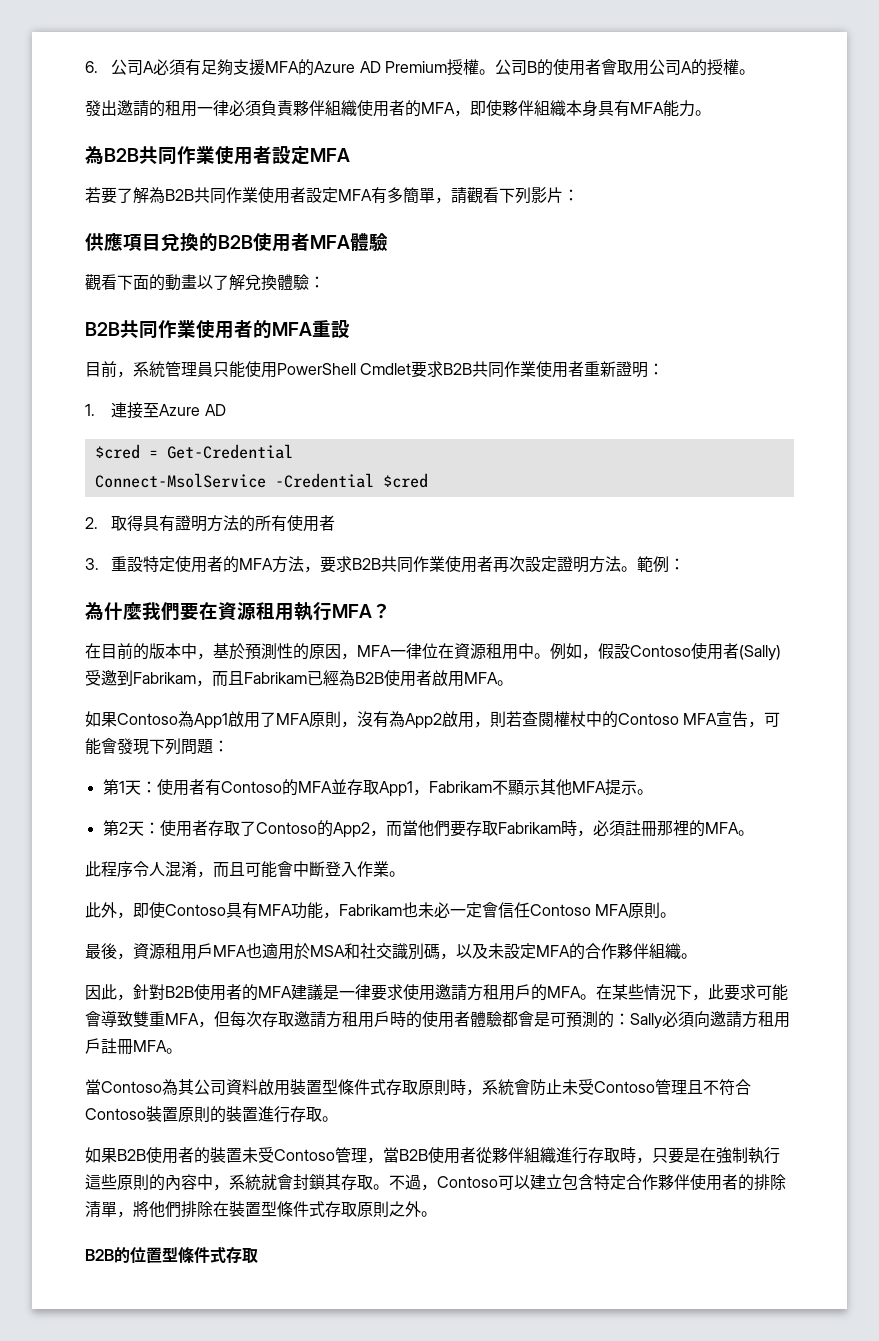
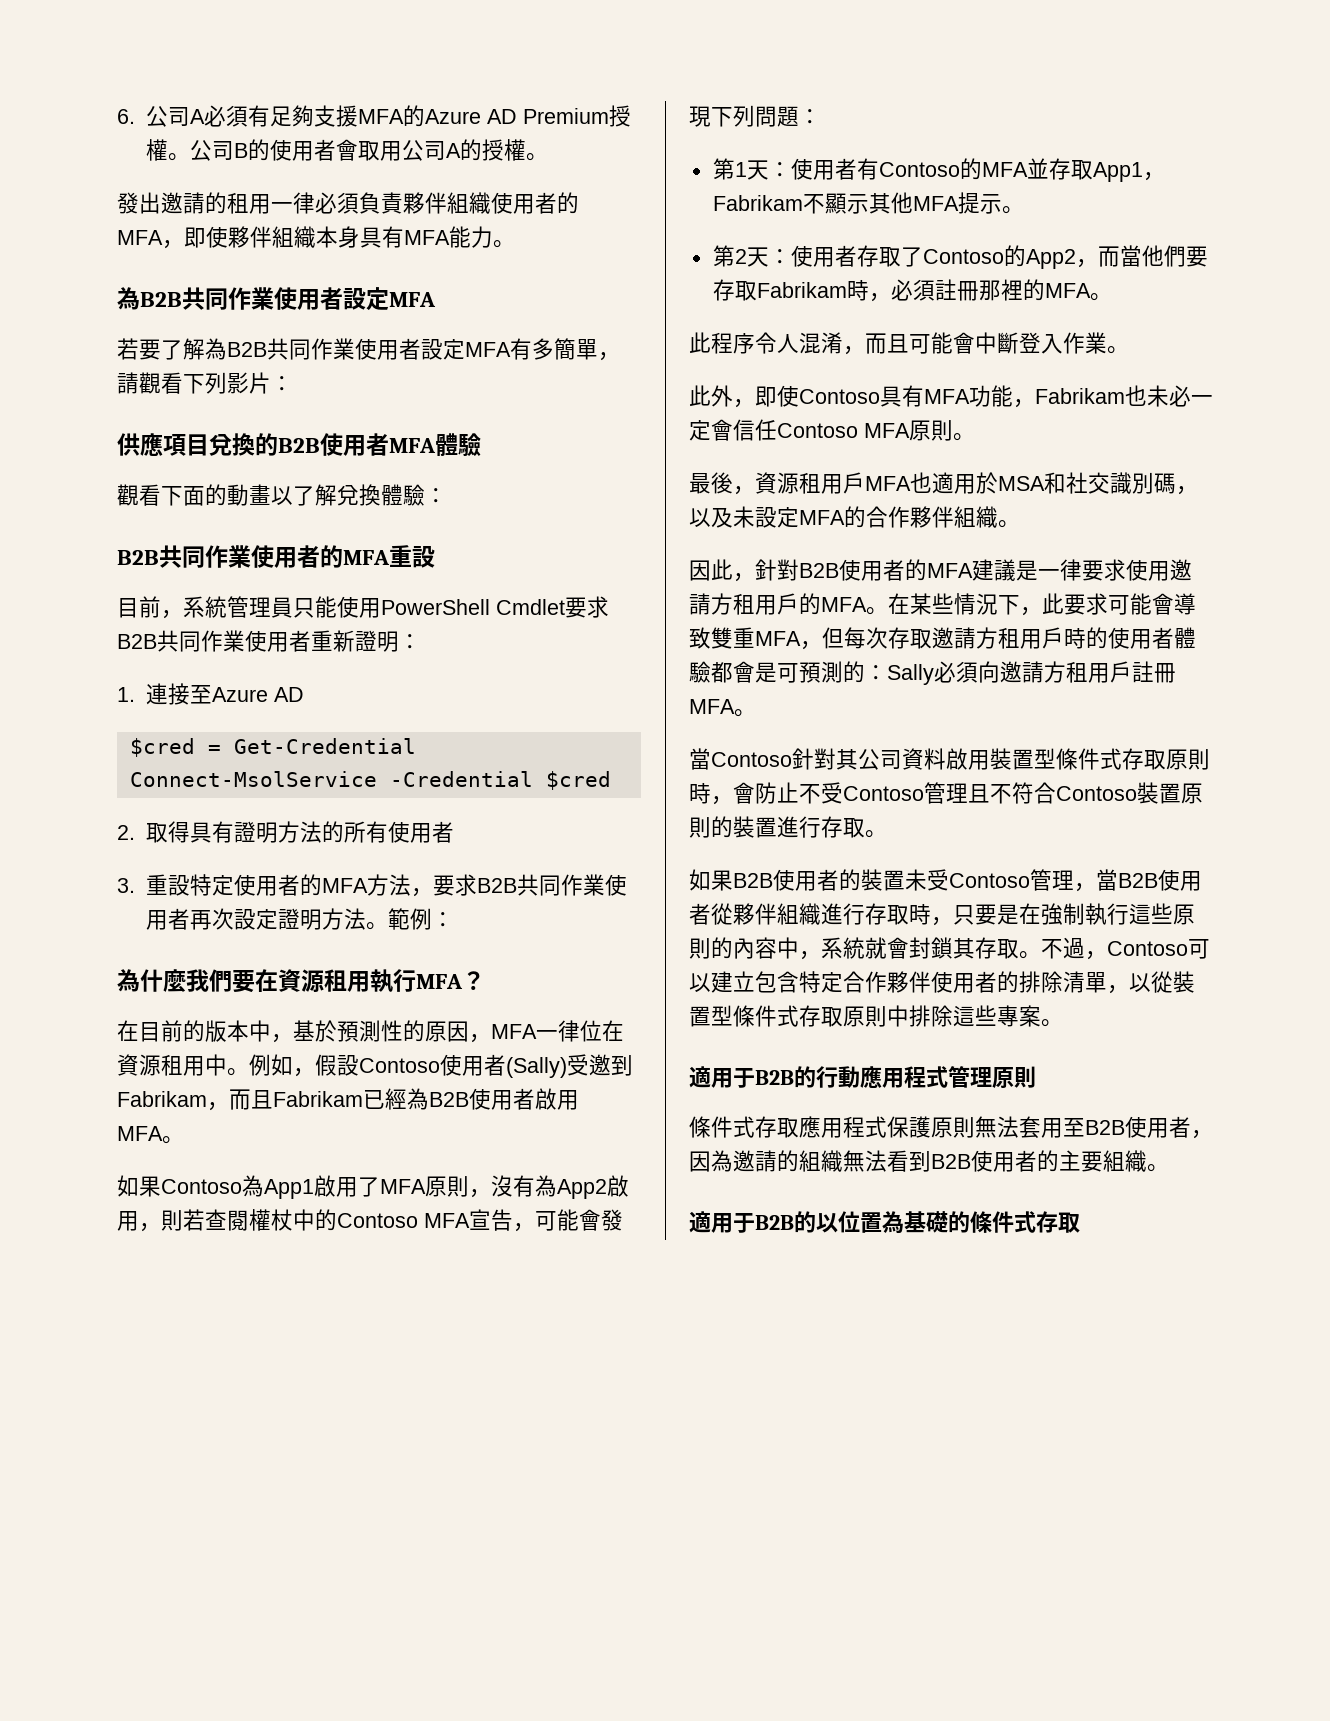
- 當Contoso為其公司資料啟用裝置型條件式存取原則時，系統會防止未受Contoso管理且不符合Contoso裝置原則的裝置進行存取。
+ 當Contoso針對其公司資料啟用裝置型條件式存取原則時，會防止不受Contoso管理且不符合Contoso裝置原則的裝置進行存取。
- 不過，Contoso可以建立包含特定合作夥伴使用者的排除清單，將他們排除在裝置型條件式存取原則之外。
- B2B的位置型條件式存取
+ 不過，Contoso可以建立包含特定合作夥伴使用者的排除清單，以從裝置型條件式存取原則中排除這些專案。
+ 適用于B2B的行動應用程式管理原則
+ 條件式存取應用程式保護原則無法套用至B2B使用者，因為邀請的組織無法看到B2B使用者的主要組織。
+ 適用于B2B的以位置為基礎的條件式存取

